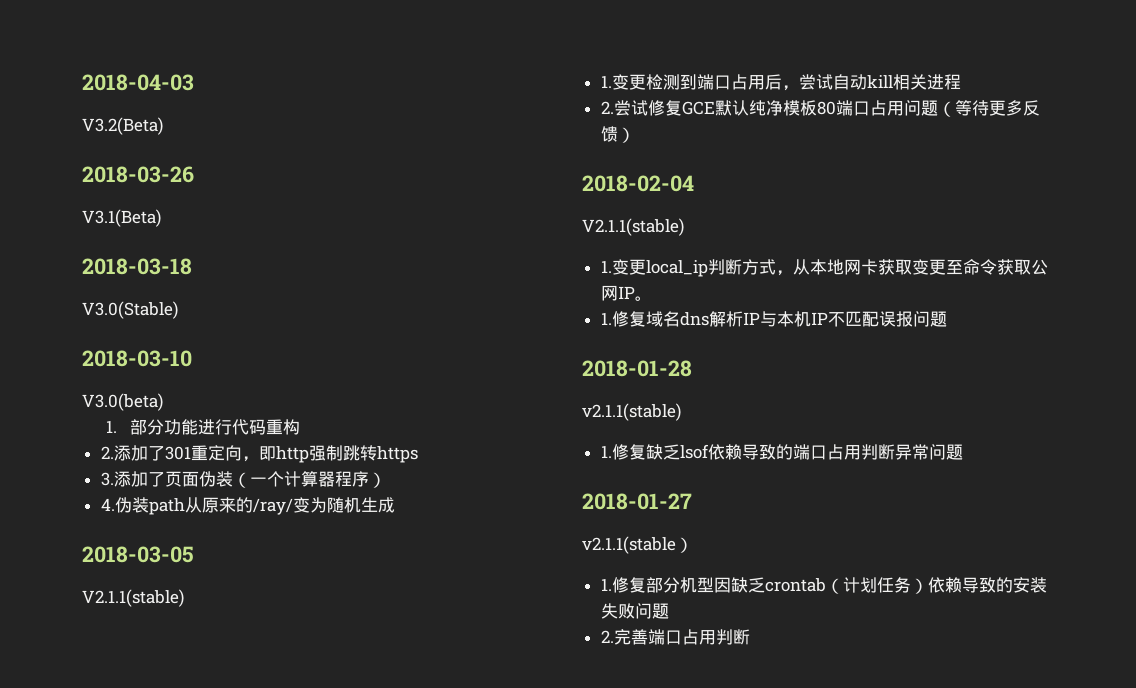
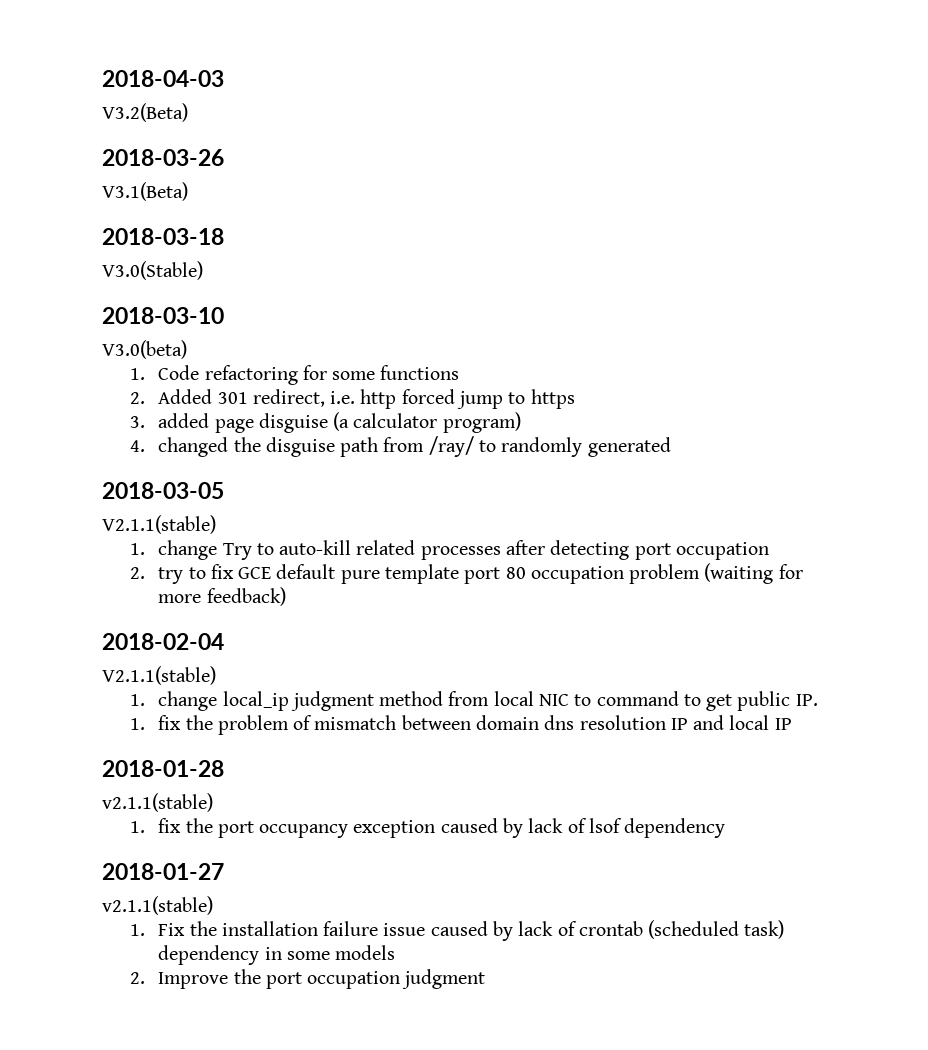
- 1.部分功能进行代码重构
- 2.添加了301重定向，即http强制跳转https
- 3.添加了页面伪装（一个计算器程序）
- 4.伪装path从原来的/ray/变为随机生成
+ 1. Code refactoring for some functions
+ 2. Added 301 redirect, i.e. http forced jump to https
+ 3. added page disguise (a calculator program)
+ 4. changed the disguise path from /ray/ to randomly generated
  2018-03-05
  V2.1.1(stable)
- 1.变更检测到端口占用后，尝试自动kill相关进程
- 2.尝试修复GCE默认纯净模板80端口占用问题（等待更多反馈）
+ 1. change Try to auto-kill related processes after detecting port occupation
+ 2. try to fix GCE default pure template port 80 occupation problem (waiting for more feedback)
  2018-02-04
  V2.1.1(stable)
- 1.变更local_ip判断方式，从本地网卡获取变更至命令获取公网IP。
- 1.修复域名dns解析IP与本机IP不匹配误报问题
+ 1. change local_ip judgment method from local NIC to command to get public IP.
+ 1. fix the problem of mismatch between domain dns resolution IP and local IP
  2018-01-28
  v2.1.1(stable)
- 1.修复缺乏lsof依赖导致的端口占用判断异常问题
+ 1. fix the port occupancy exception caused by lack of lsof dependency
  2018-01-27
- v2.1.1(stable）
- 1.修复部分机型因缺乏crontab（计划任务）依赖导致的安装失败问题
- 2.完善端口占用判断
+ v2.1.1(stable)
+ 1. Fix the installation failure issue caused by lack of crontab (scheduled task) dependency in some models
+ 2. Improve the port occupation judgment

